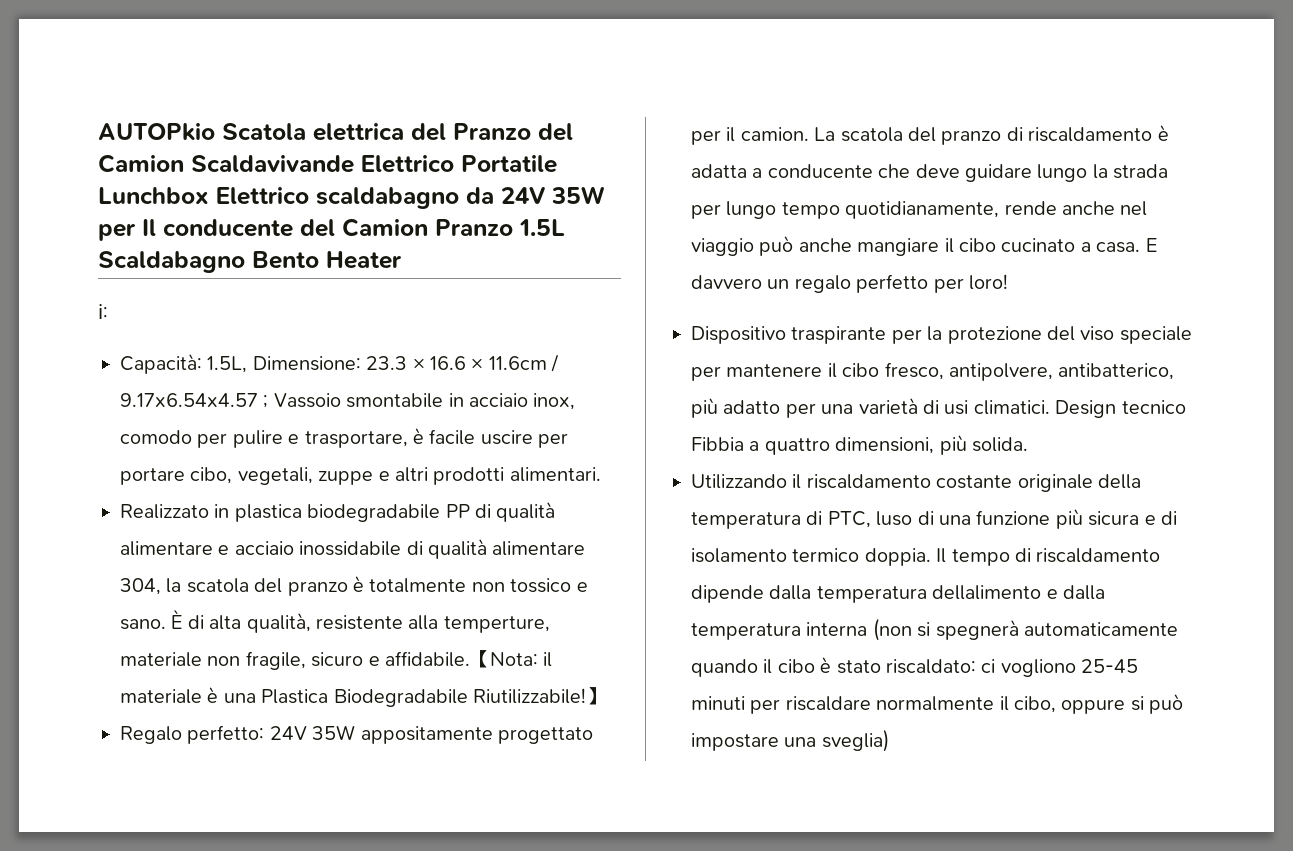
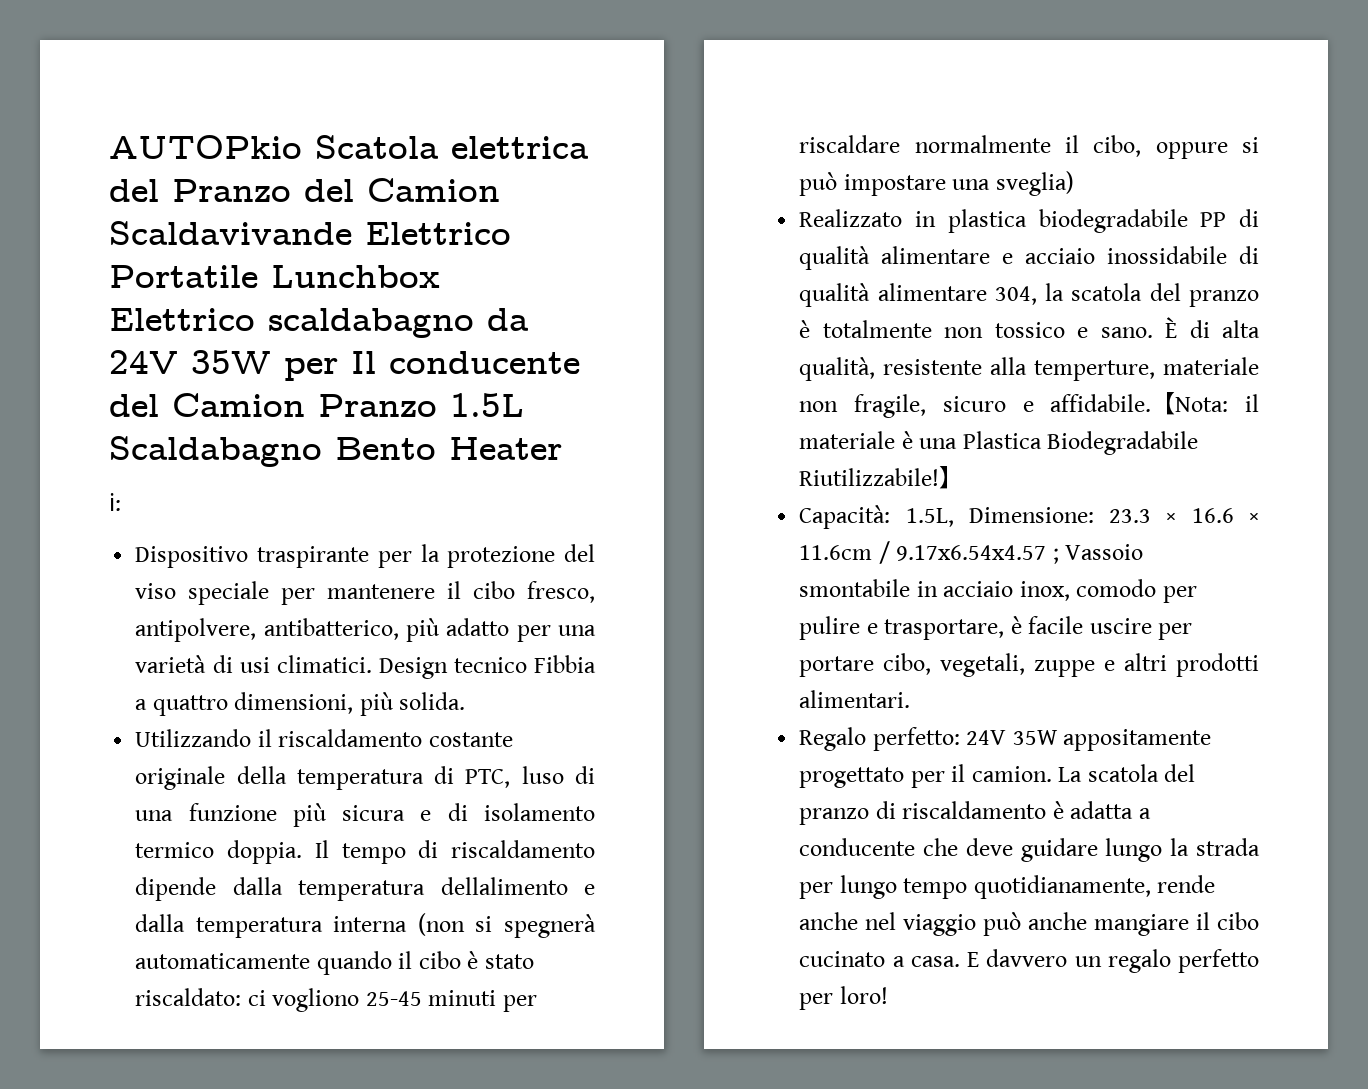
- Capacità: 1.5L, Dimensione: 23.3 × 16.6 × 11.6cm / 9.17x6.54x4.57 ; Vassoio smontabile in acciaio inox, comodo per pulire e trasportare, è facile uscire per portare cibo, vegetali, zuppe e altri prodotti alimentari.
- Realizzato in plastica biodegradabile PP di qualità alimentare e acciaio inossidabile di qualità alimentare 304, la scatola del pranzo è totalmente non tossico e sano. È di alta qualità, resistente alla temperture, materiale non fragile, sicuro e affidabile.【Nota: il materiale è una Plastica Biodegradabile Riutilizzabile!】
- Regalo perfetto: 24V 35W appositamente progettato per il camion. La scatola del pranzo di riscaldamento è adatta a conducente che deve guidare lungo la strada per lungo tempo quotidianamente, rende anche nel viaggio può anche mangiare il cibo cucinato a casa. E davvero un regalo perfetto per loro!
+ Realizzato in plastica biodegradabile PP di qualità alimentare e acciaio inossidabile di qualità alimentare 304, la scatola del pranzo è totalmente non tossico e sano. È di alta qualità, resistente alla temperture, materiale non fragile, sicuro e affidabile.【Nota: il materiale è una Plastica Biodegradabile Riutilizzabile!】
+ Capacità: 1.5L, Dimensione: 23.3 × 16.6 × 11.6cm / 9.17x6.54x4.57 ; Vassoio smontabile in acciaio inox, comodo per pulire e trasportare, è facile uscire per portare cibo, vegetali, zuppe e altri prodotti alimentari.
+ Regalo perfetto: 24V 35W appositamente progettato per il camion. La scatola del pranzo di riscaldamento è adatta a conducente che deve guidare lungo la strada per lungo tempo quotidianamente, rende anche nel viaggio può anche mangiare il cibo cucinato a casa. E davvero un regalo perfetto per loro!

